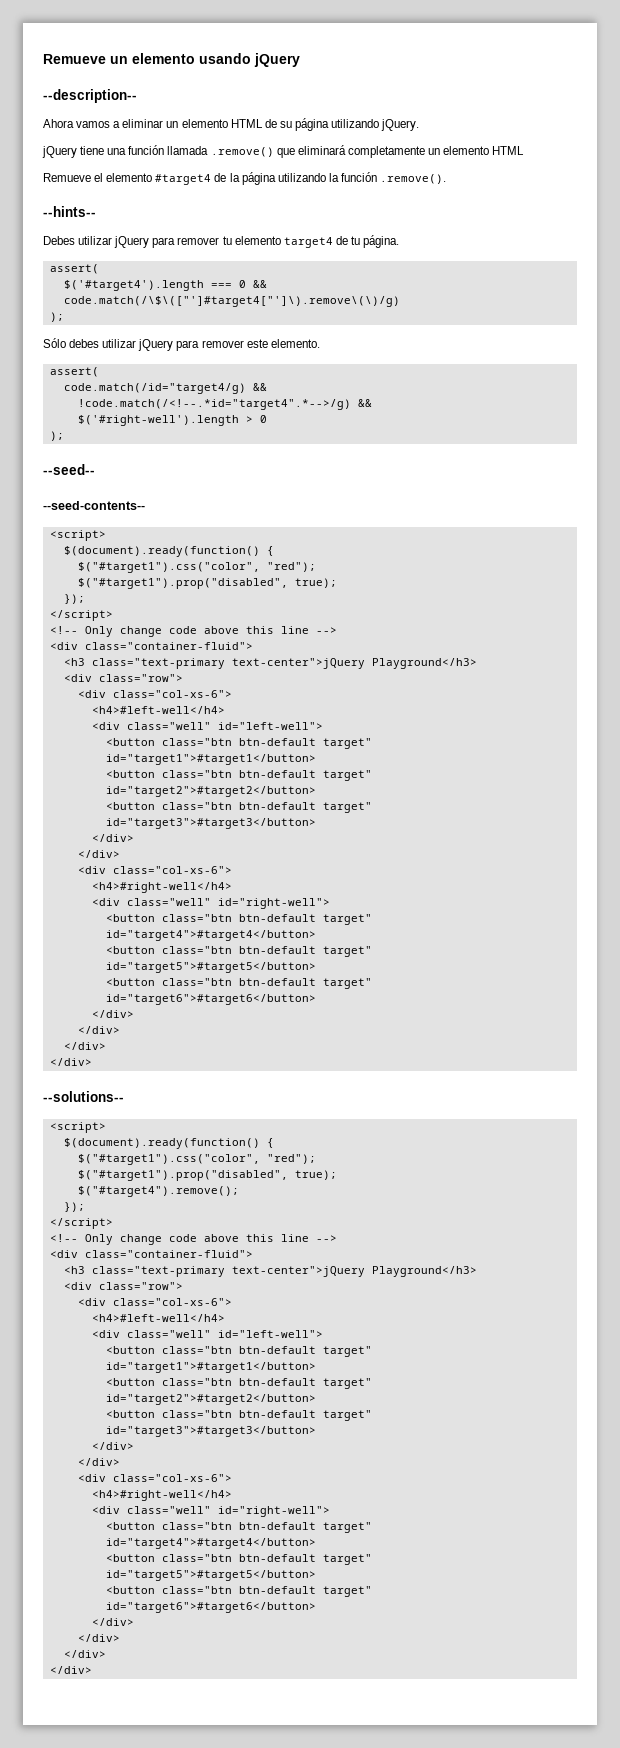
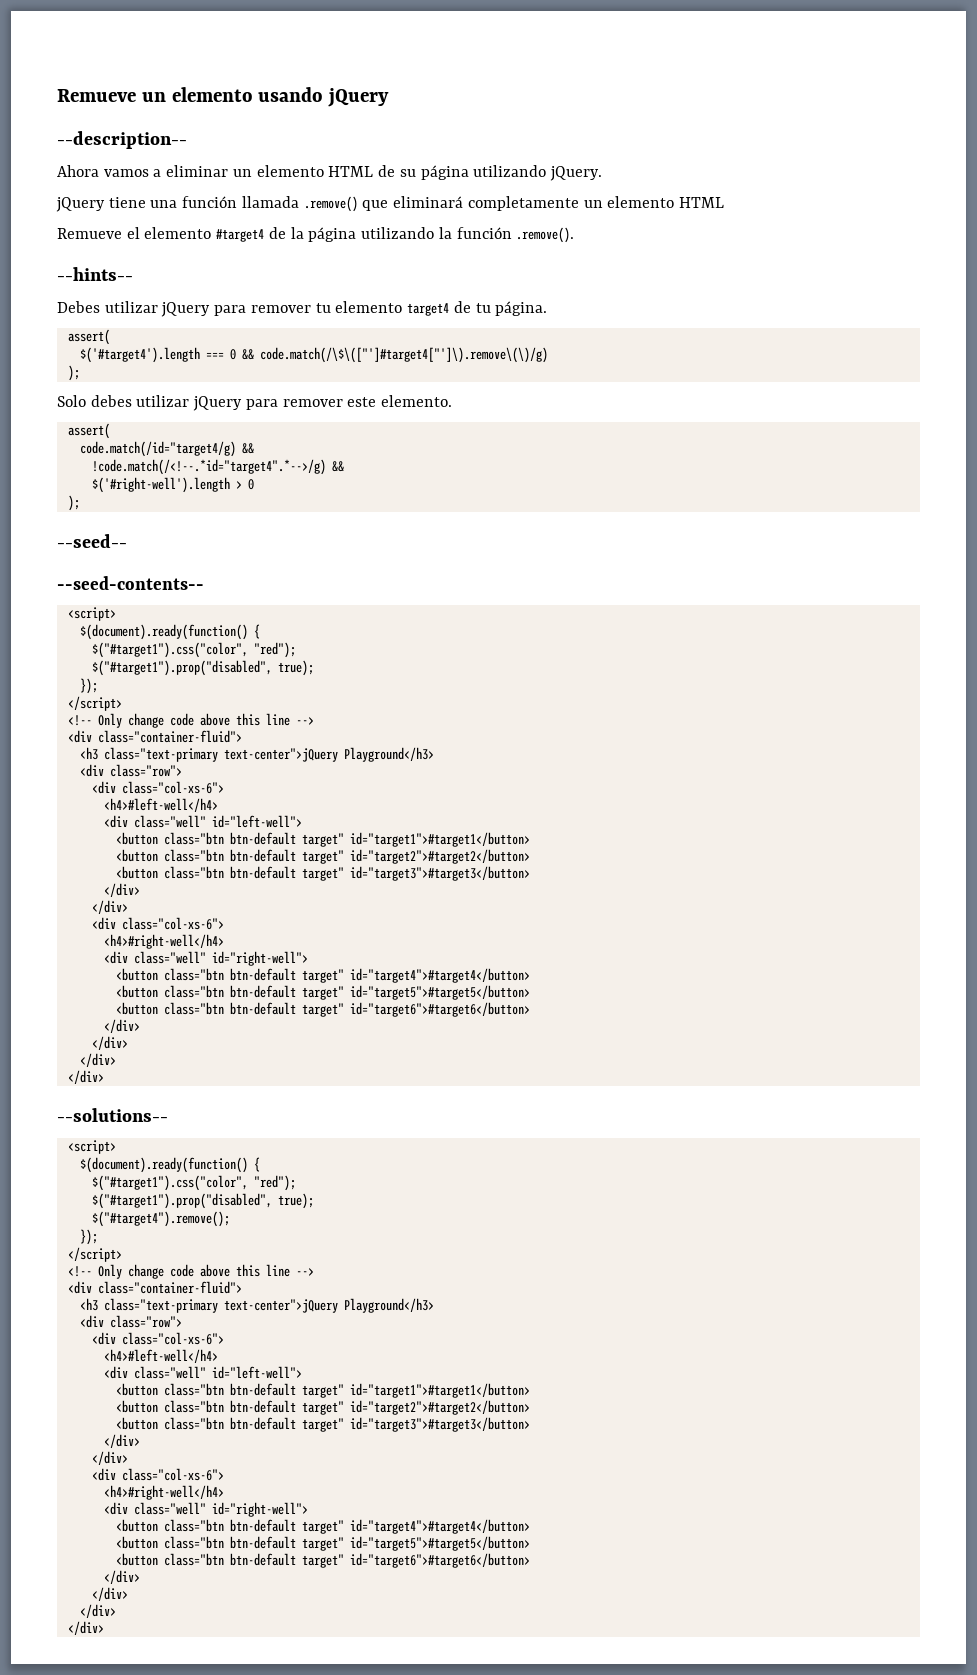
- Sólo debes utilizar jQuery para remover este elemento.
+ Solo debes utilizar jQuery para remover este elemento.

